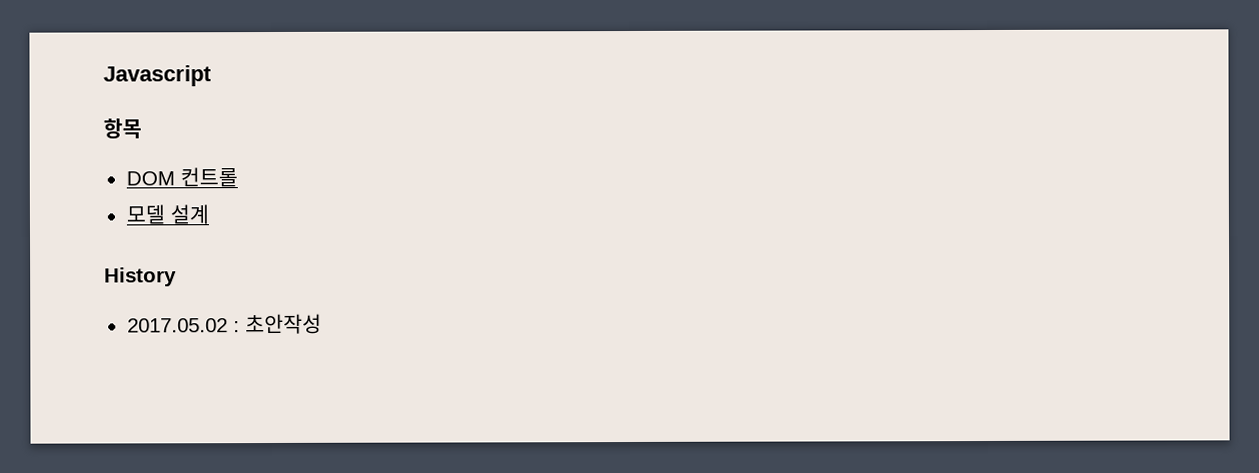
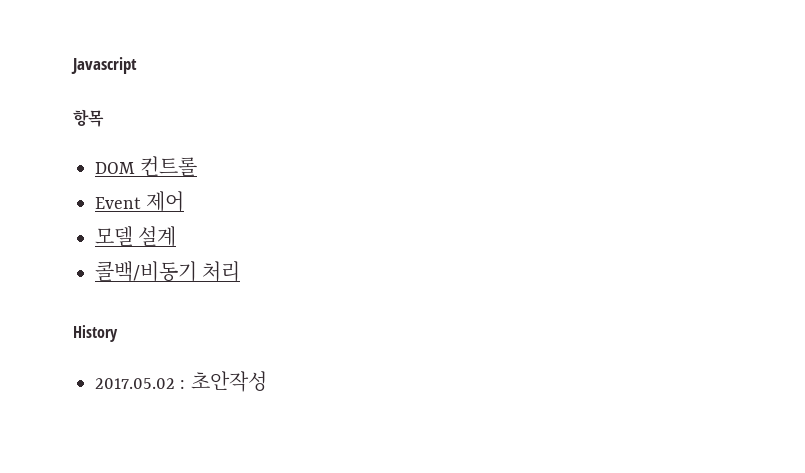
+ Event 제어
+ 콜백/비동기 처리

